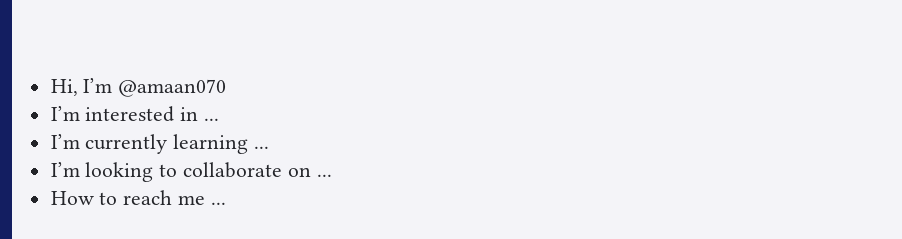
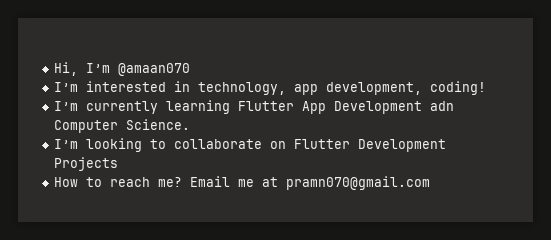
- I’m interested in ...
+ I’m interested in technology, app development, coding!
- I’m currently learning ...
+ I’m currently learning Flutter App Development adn Computer Science.
- I’m looking to collaborate on ...
+ I’m looking to collaborate on Flutter Development Projects
- How to reach me ...
+ How to reach me? Email me at pramn070@gmail.com

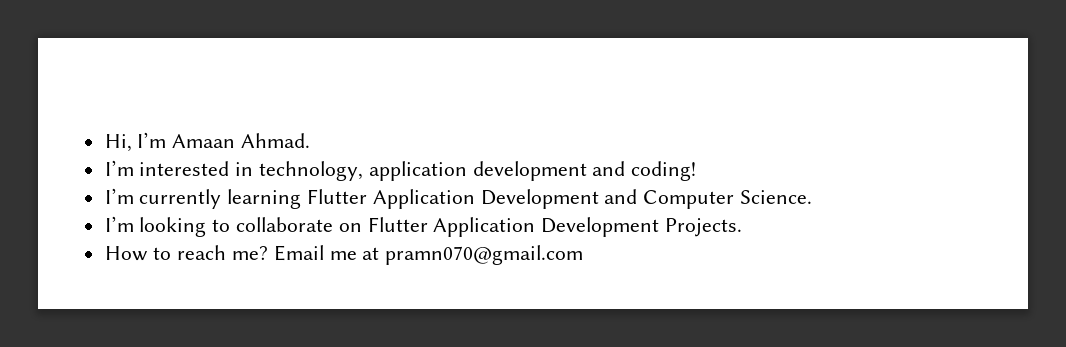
- Hi, I’m @amaan070
+ Hi, I’m Amaan Ahmad.
- I’m interested in technology, app development, coding!
+ I’m interested in technology, application development and coding!
- I’m currently learning Flutter App Development adn Computer Science.
+ I’m currently learning Flutter Application Development and Computer Science.
- I’m looking to collaborate on Flutter Development Projects
+ I’m looking to collaborate on Flutter Application Development Projects.

